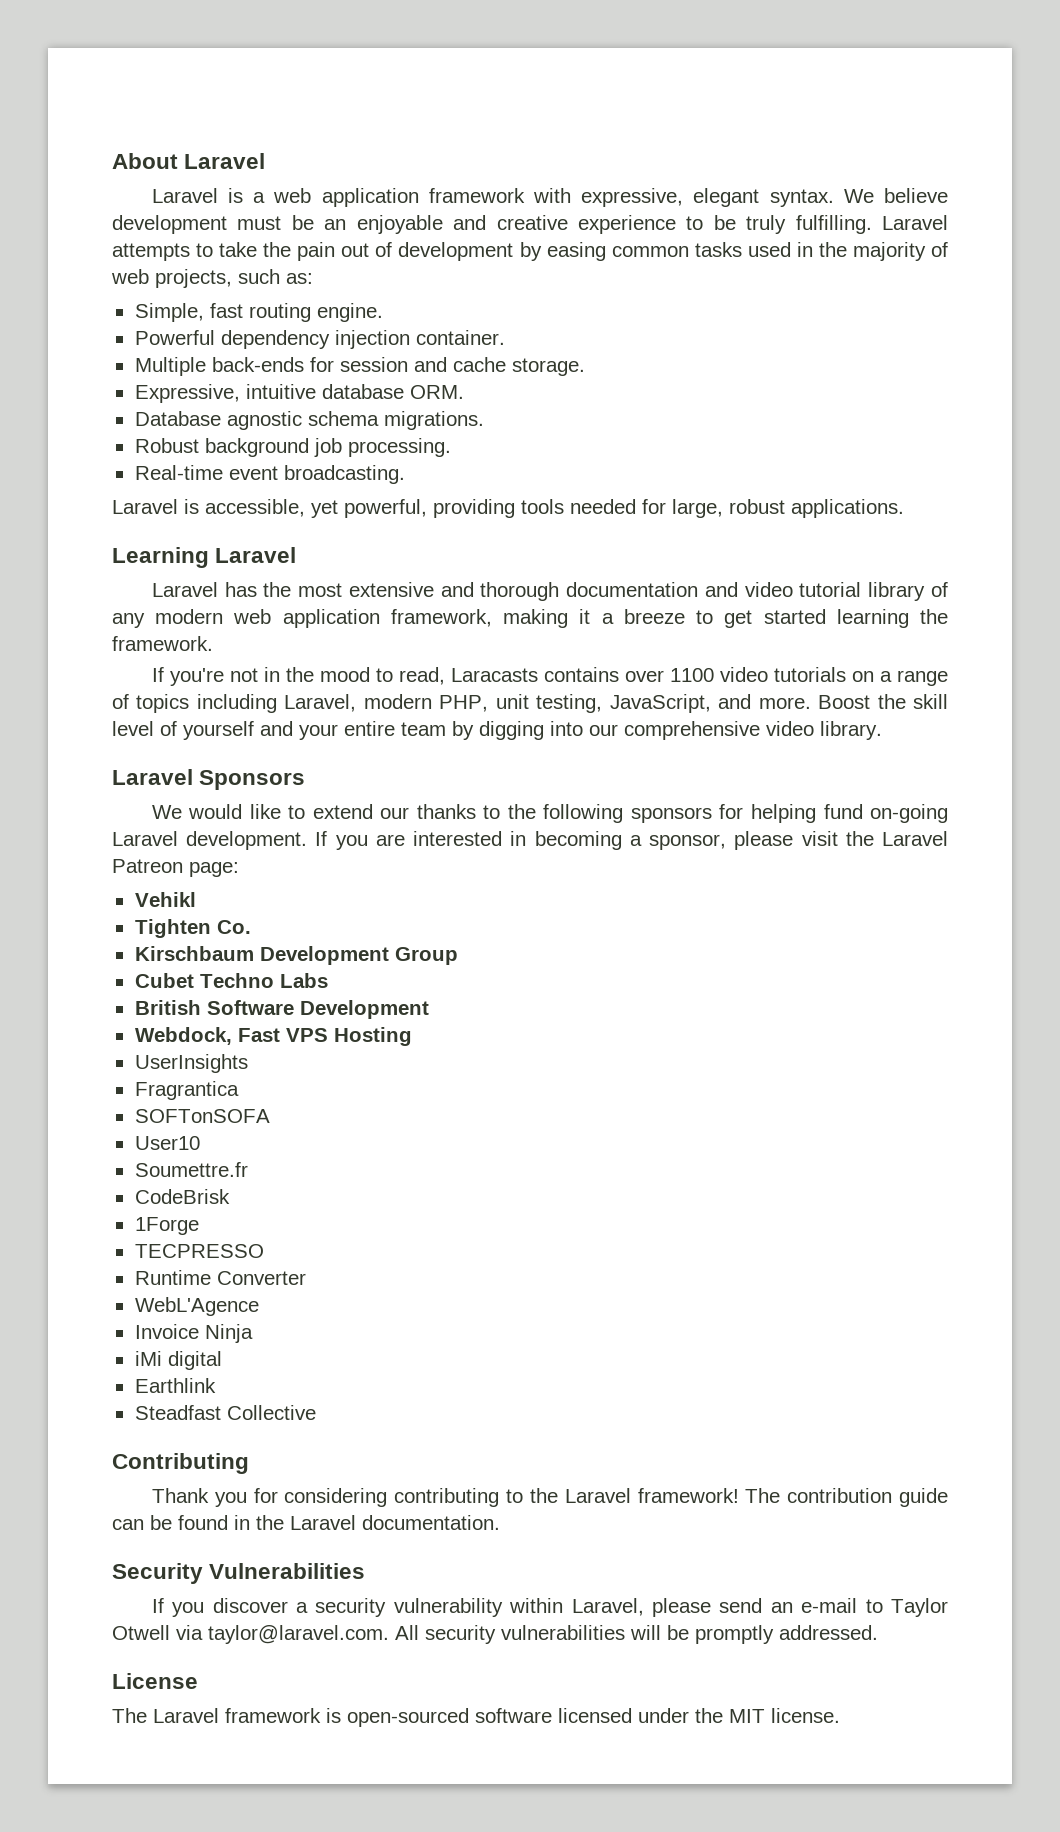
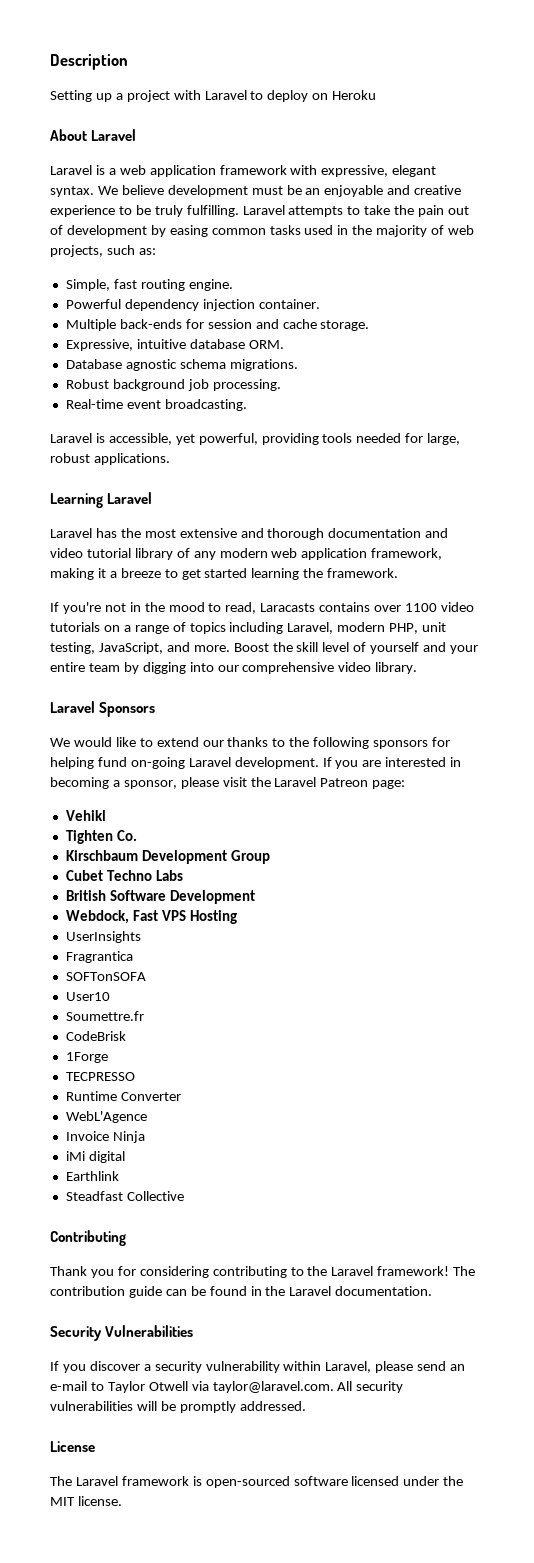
+ Description
+ Setting up a project with Laravel to deploy on Heroku

